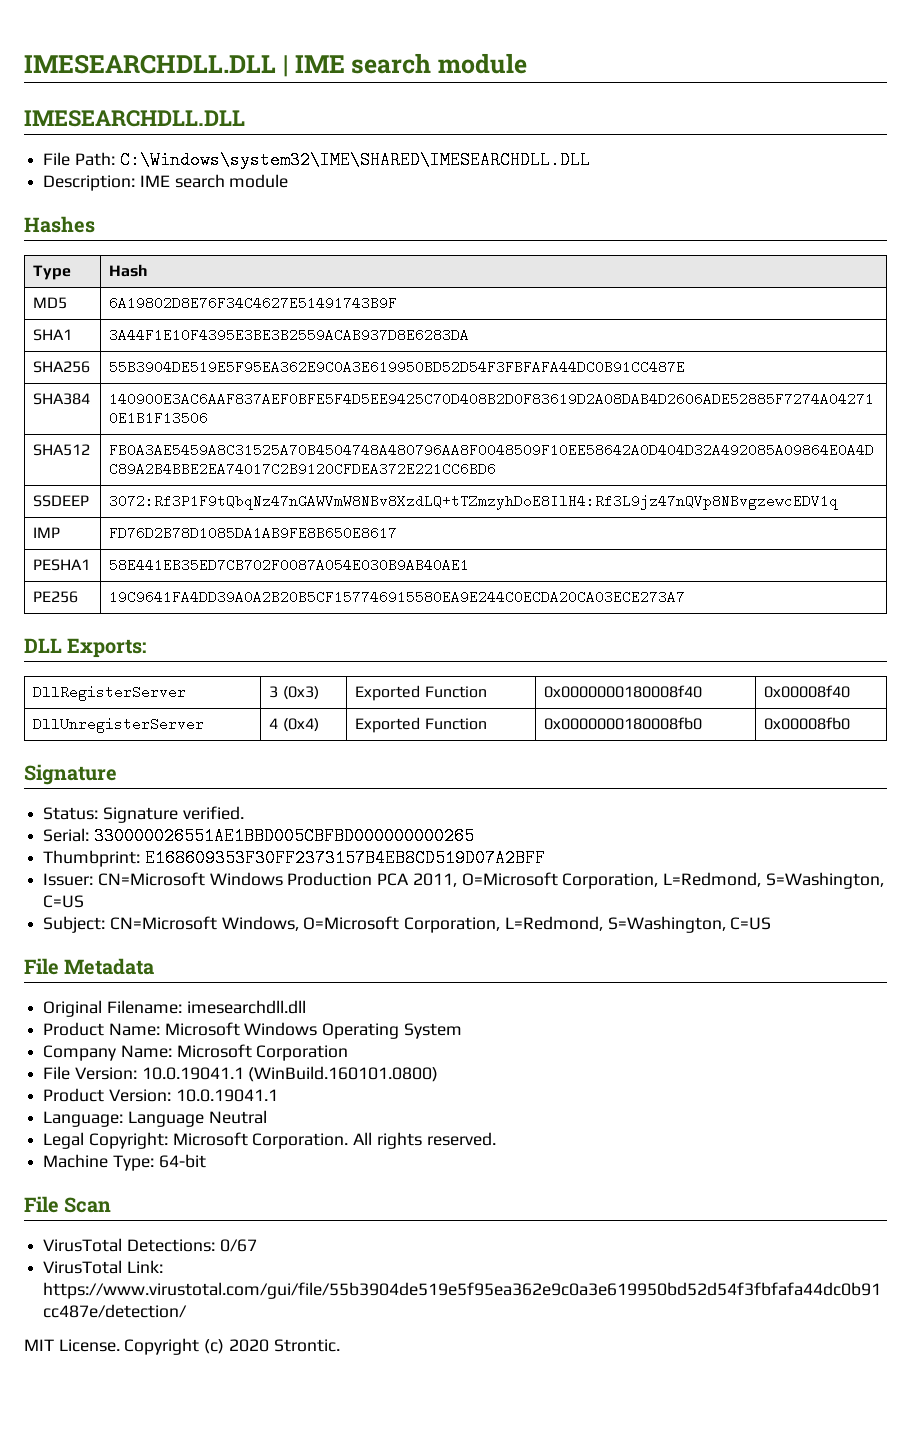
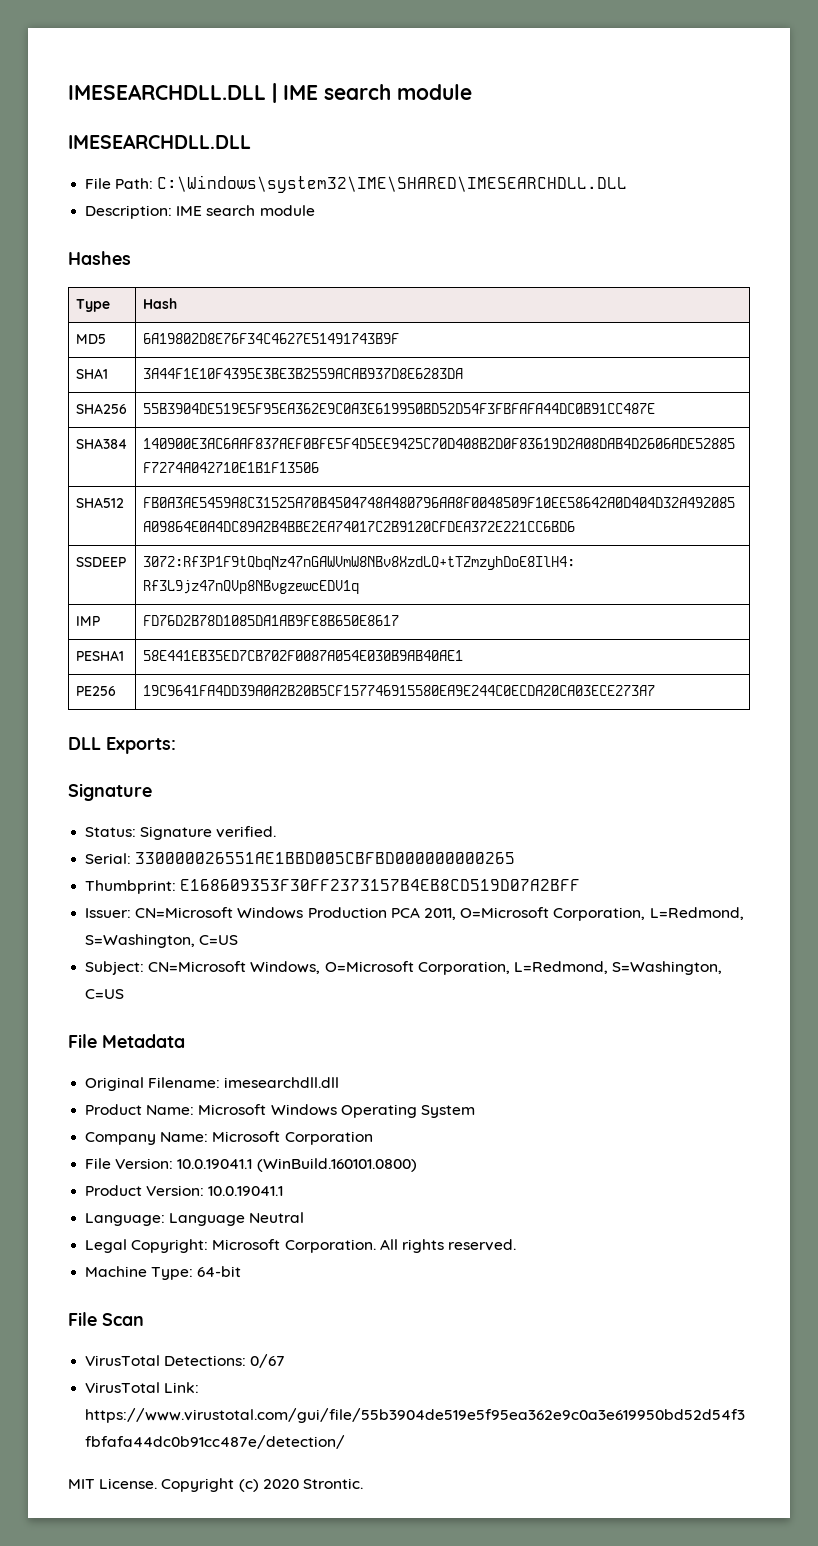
- DllRegisterServer | 3 (0x3) | Exported Function | 0x0000000180008f40 | 0x00008f40
- DllUnregisterServer | 4 (0x4) | Exported Function | 0x0000000180008fb0 | 0x00008fb0

